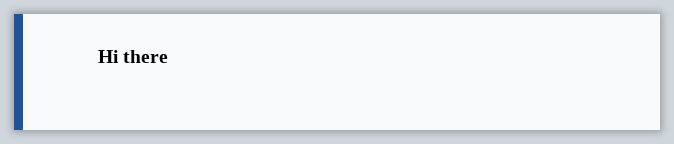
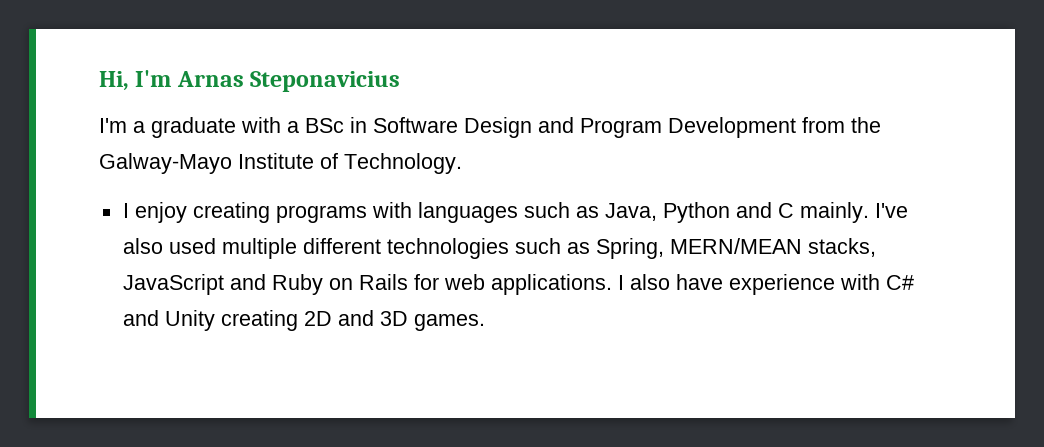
- Hi there
+ Hi, I'm Arnas Steponavicius
+ I'm a graduate with a BSc in Software Design and Program Development from the Galway-Mayo Institute of Technology.
+ I enjoy creating programs with languages such as Java, Python and C mainly. I've also used multiple different technologies such as Spring, MERN/MEAN stacks, JavaScript and Ruby on Rails for web applications. I also have experience with C# and Unity creating 2D and 3D games.

